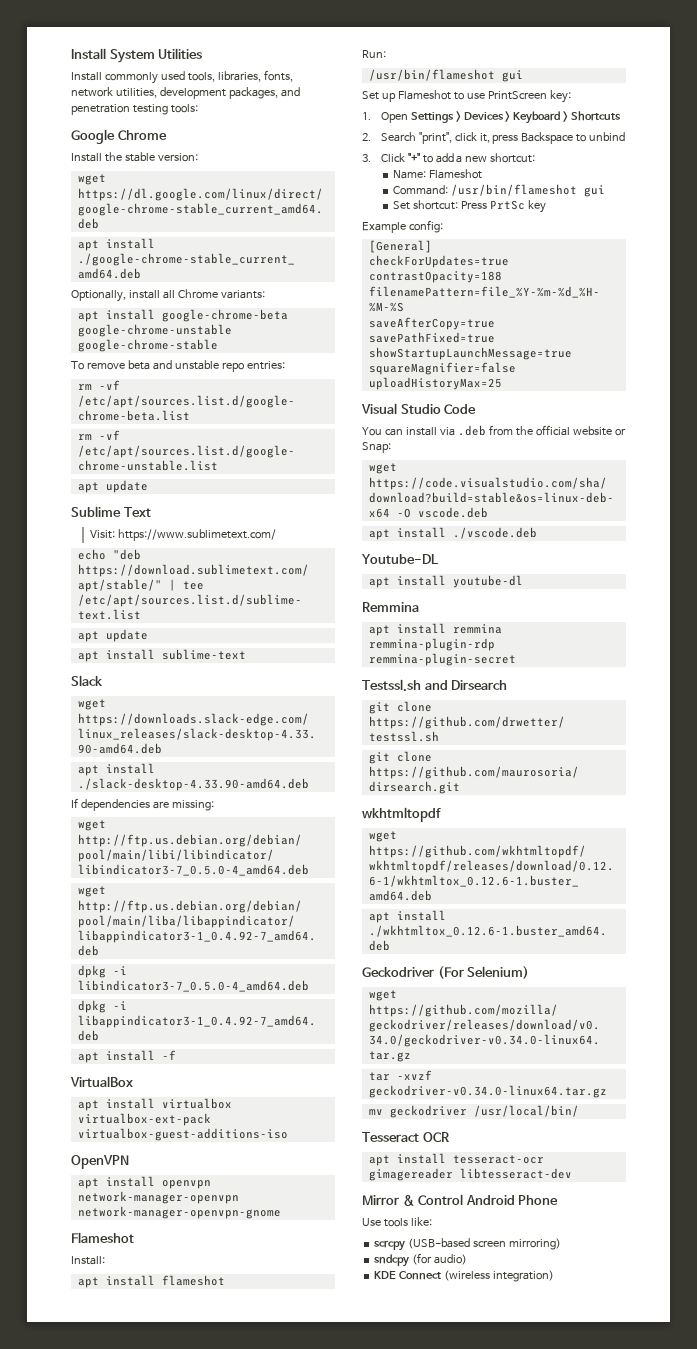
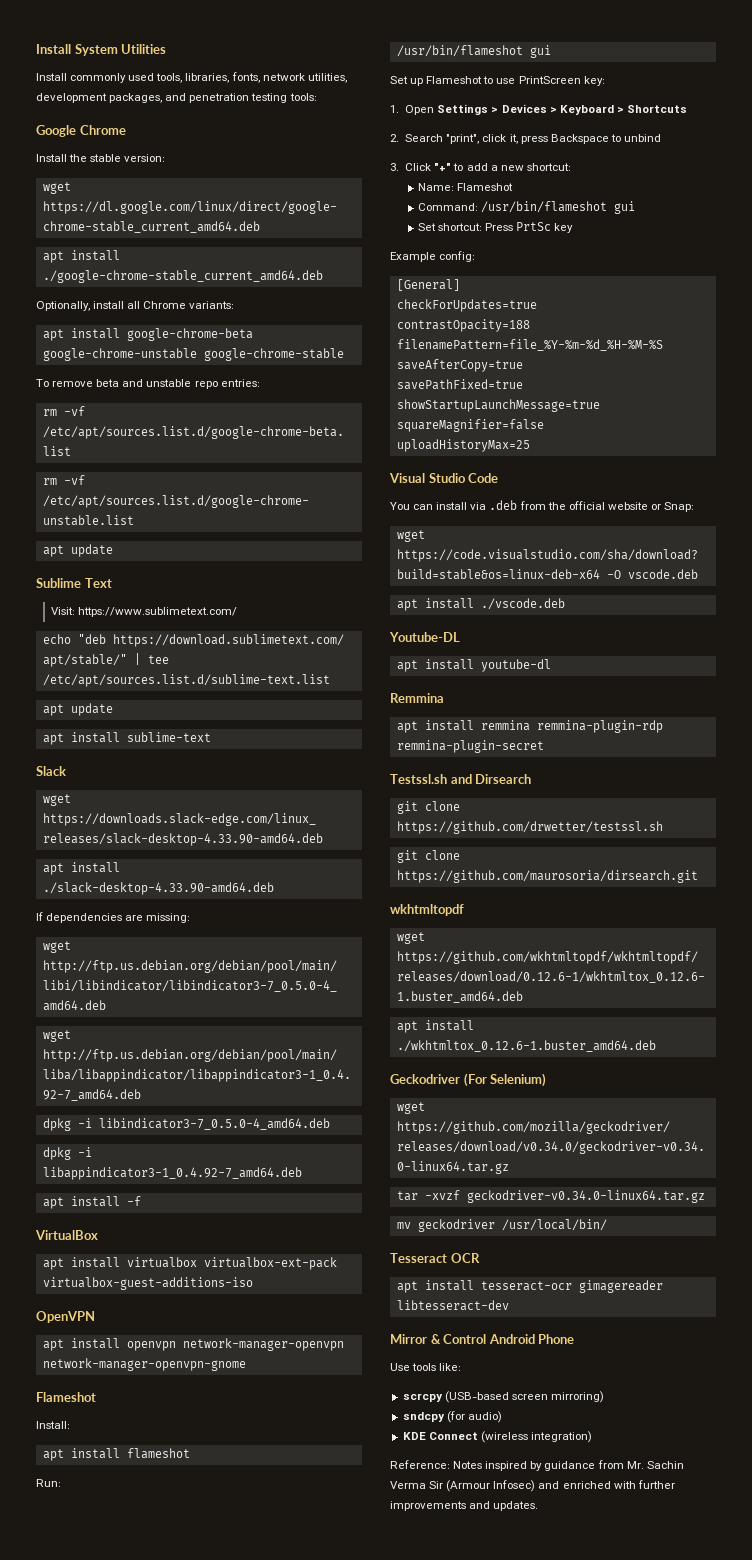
+ Reference: Notes inspired by guidance from Mr. Sachin Verma Sir (Armour Infosec) and enriched with further improvements and updates.

